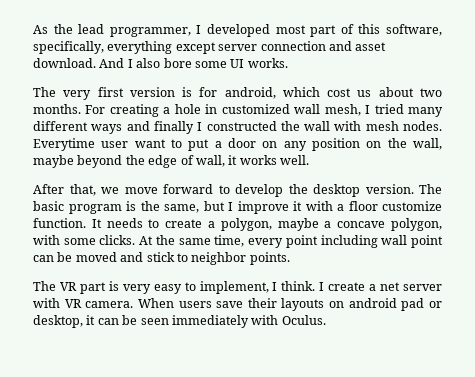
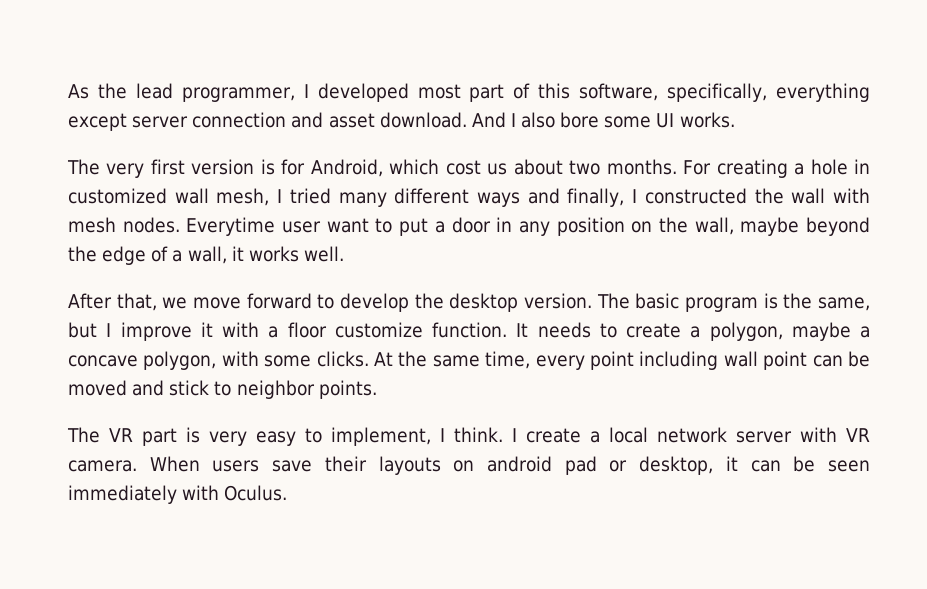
- The very first version is for android, which cost us about two months.
+ The very first version is for Android, which cost us about two months.
- For creating a hole in customized wall mesh, I tried many different ways and finally I constructed the wall with mesh nodes.
+ For creating a hole in customized wall mesh, I tried many different ways and finally, I constructed the wall with mesh nodes.
- Everytime user want to put a door on any position on the wall, maybe beyond the edge of wall, it works well.
+ Everytime user want to put a door in any position on the wall, maybe beyond the edge of a wall, it works well.
- I create a net server with VR camera.
+ I create a local network server with VR camera.

